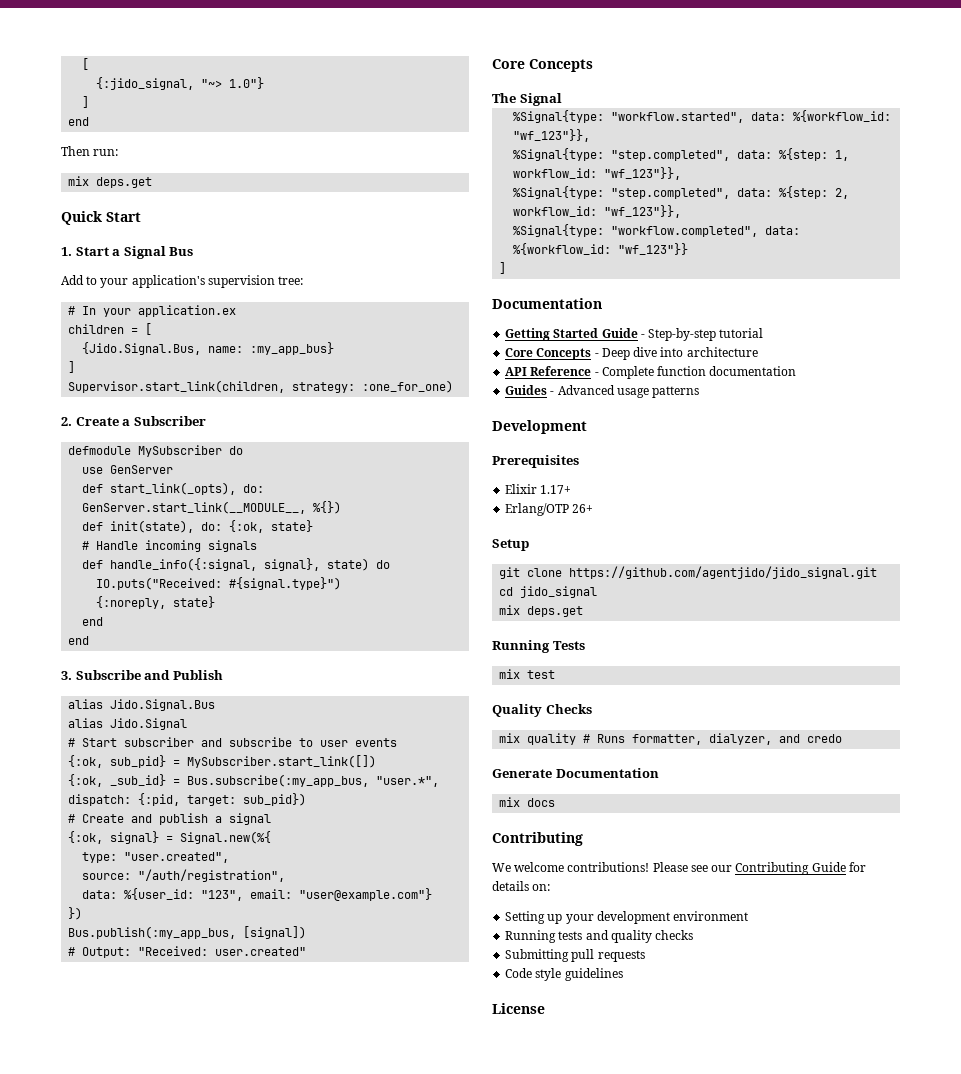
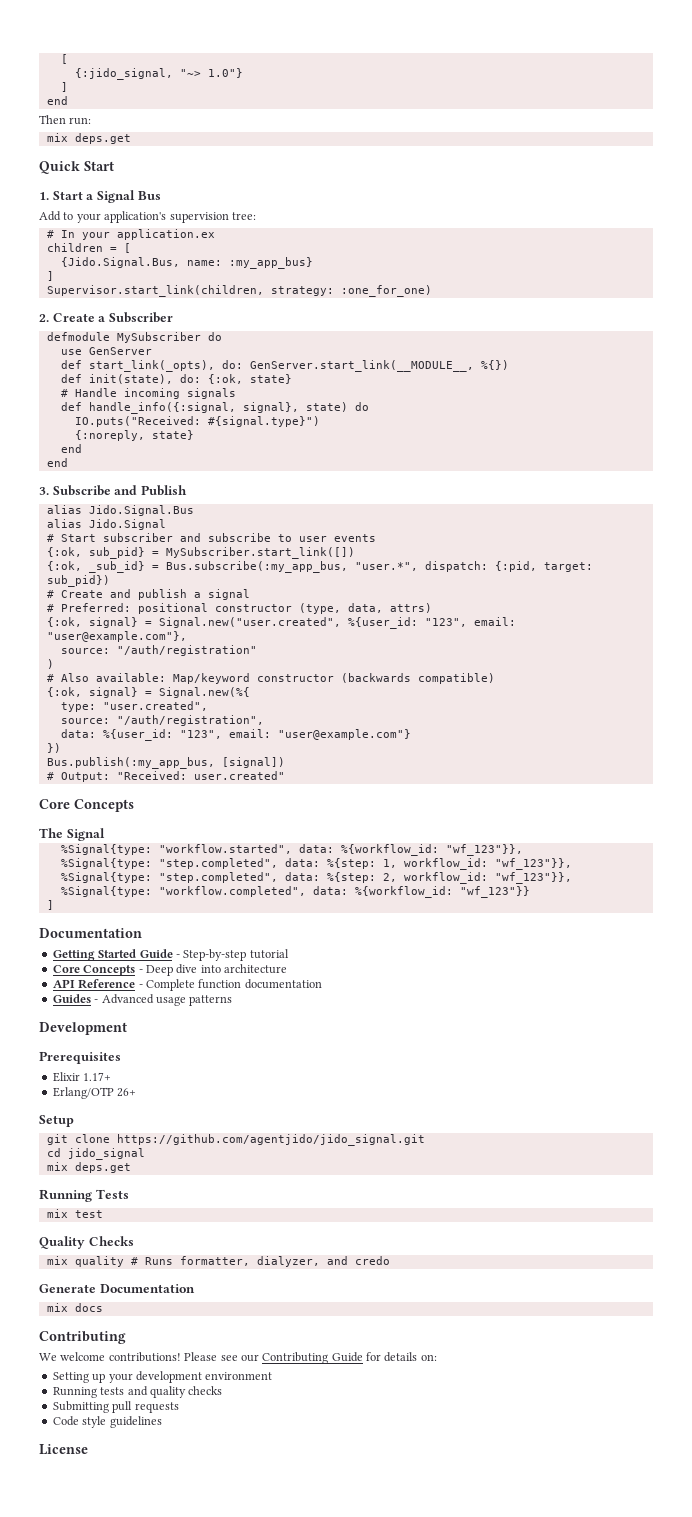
+ # Preferred: positional constructor (type, data, attrs)
+ {:ok, signal} = Signal.new("user.created", %{user_id: "123", email: "user@example.com"},
+ source: "/auth/registration"
+ )
+ # Also available: Map/keyword constructor (backwards compatible)

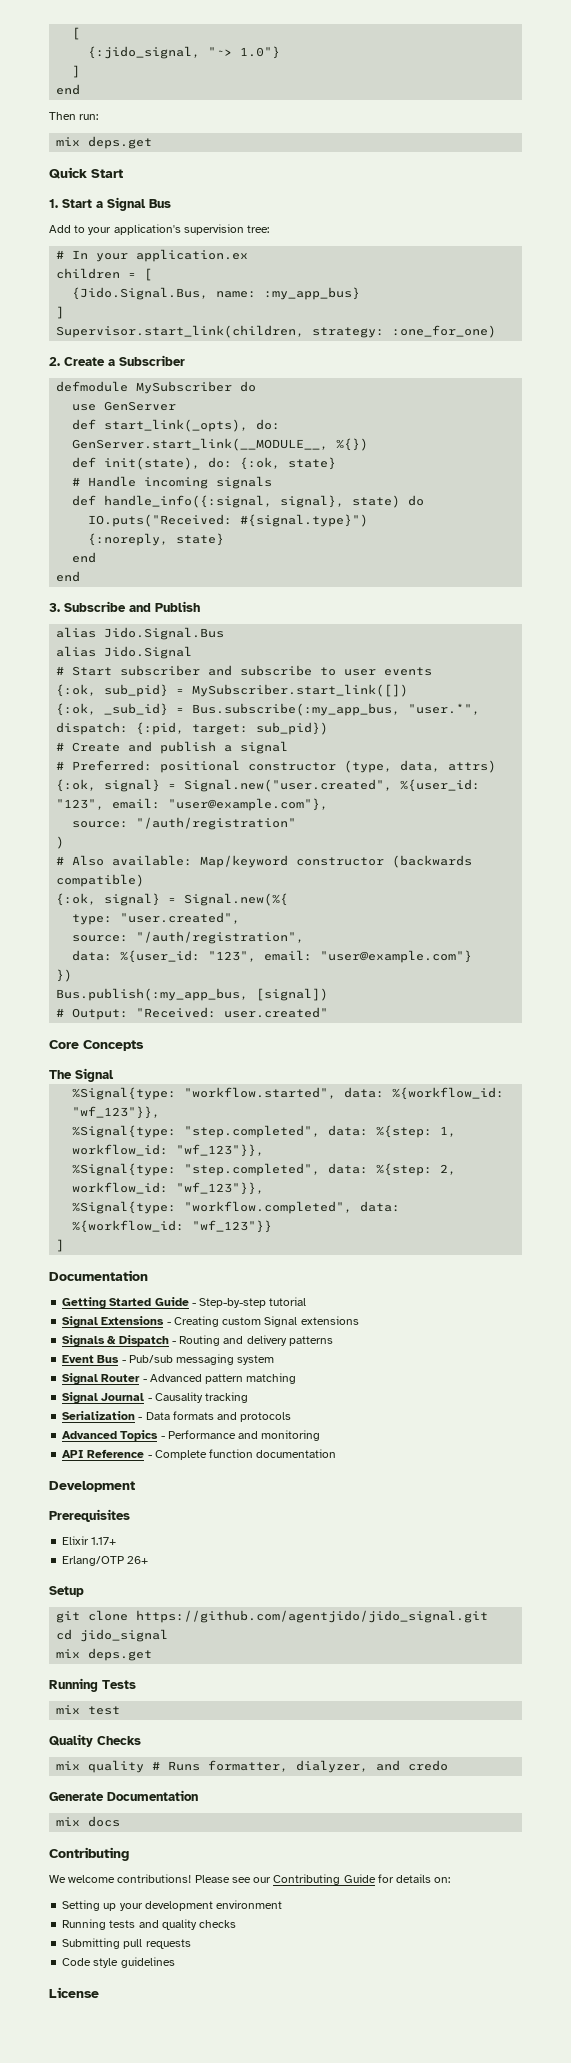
- Core Concepts - Deep dive into architecture
+ Signal Extensions - Creating custom Signal extensions
+ Signals & Dispatch - Routing and delivery patterns
+ Event Bus - Pub/sub messaging system
+ Signal Router - Advanced pattern matching
+ Signal Journal - Causality tracking
+ Serialization - Data formats and protocols
+ Advanced Topics - Performance and monitoring
- Guides - Advanced usage patterns

